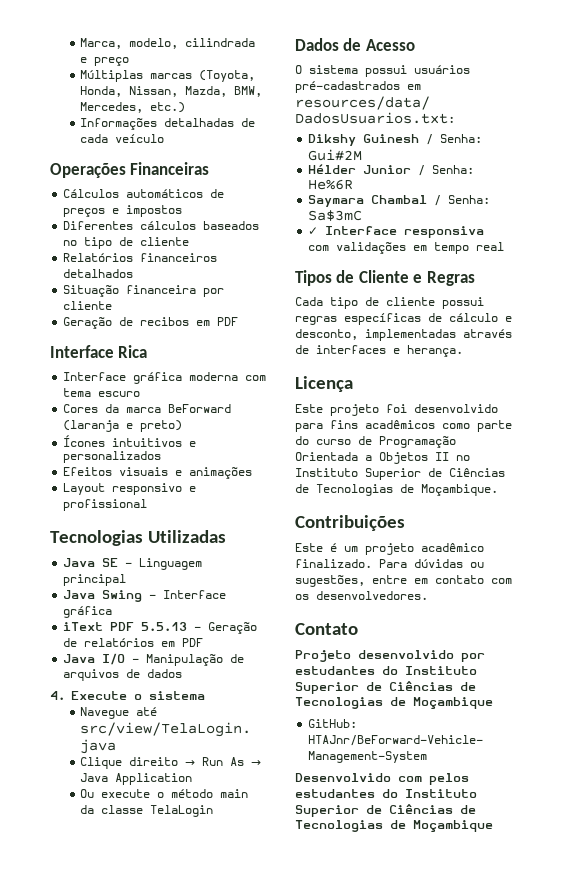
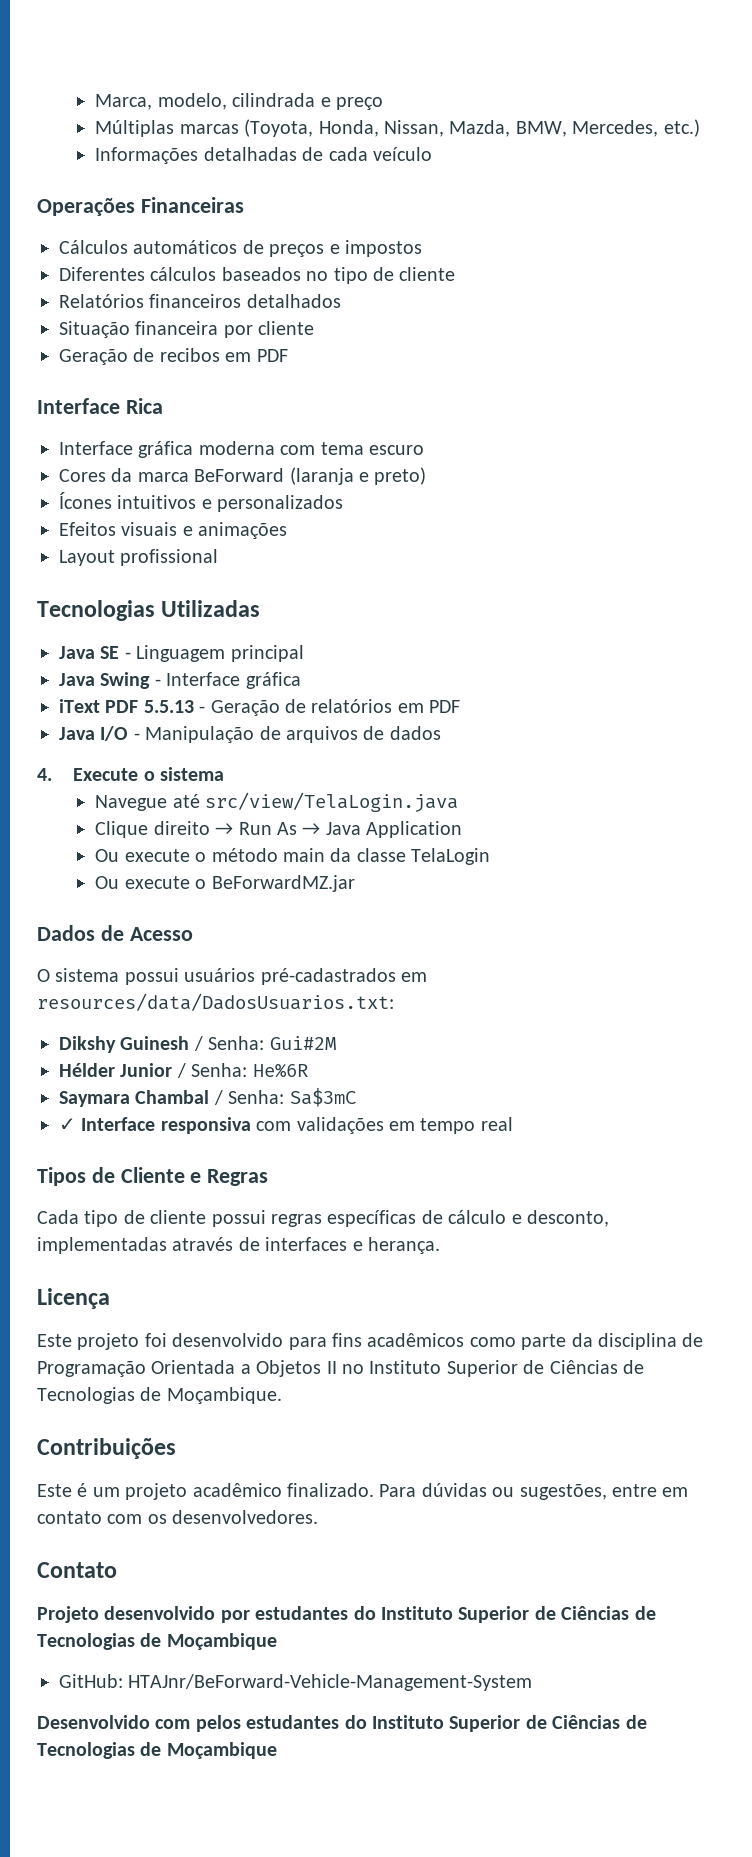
- Layout responsivo e profissional
+ Layout profissional
+ Ou execute o BeForwardMZ.jar
- Este projeto foi desenvolvido para fins acadêmicos como parte do curso de Programação Orientada a Objetos II no Instituto Superior de Ciências de Tecnologias de Moçambique.
+ Este projeto foi desenvolvido para fins acadêmicos como parte da disciplina de Programação Orientada a Objetos II no Instituto Superior de Ciências de Tecnologias de Moçambique.

